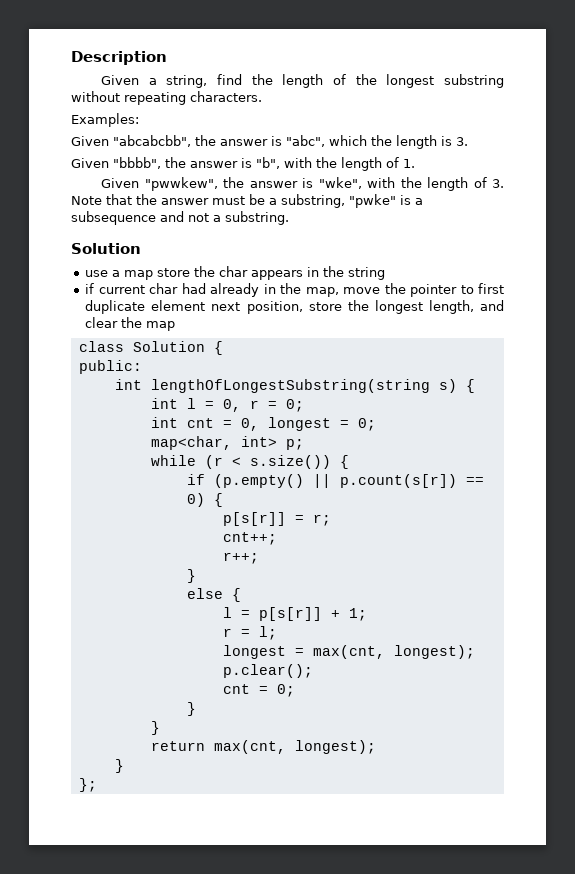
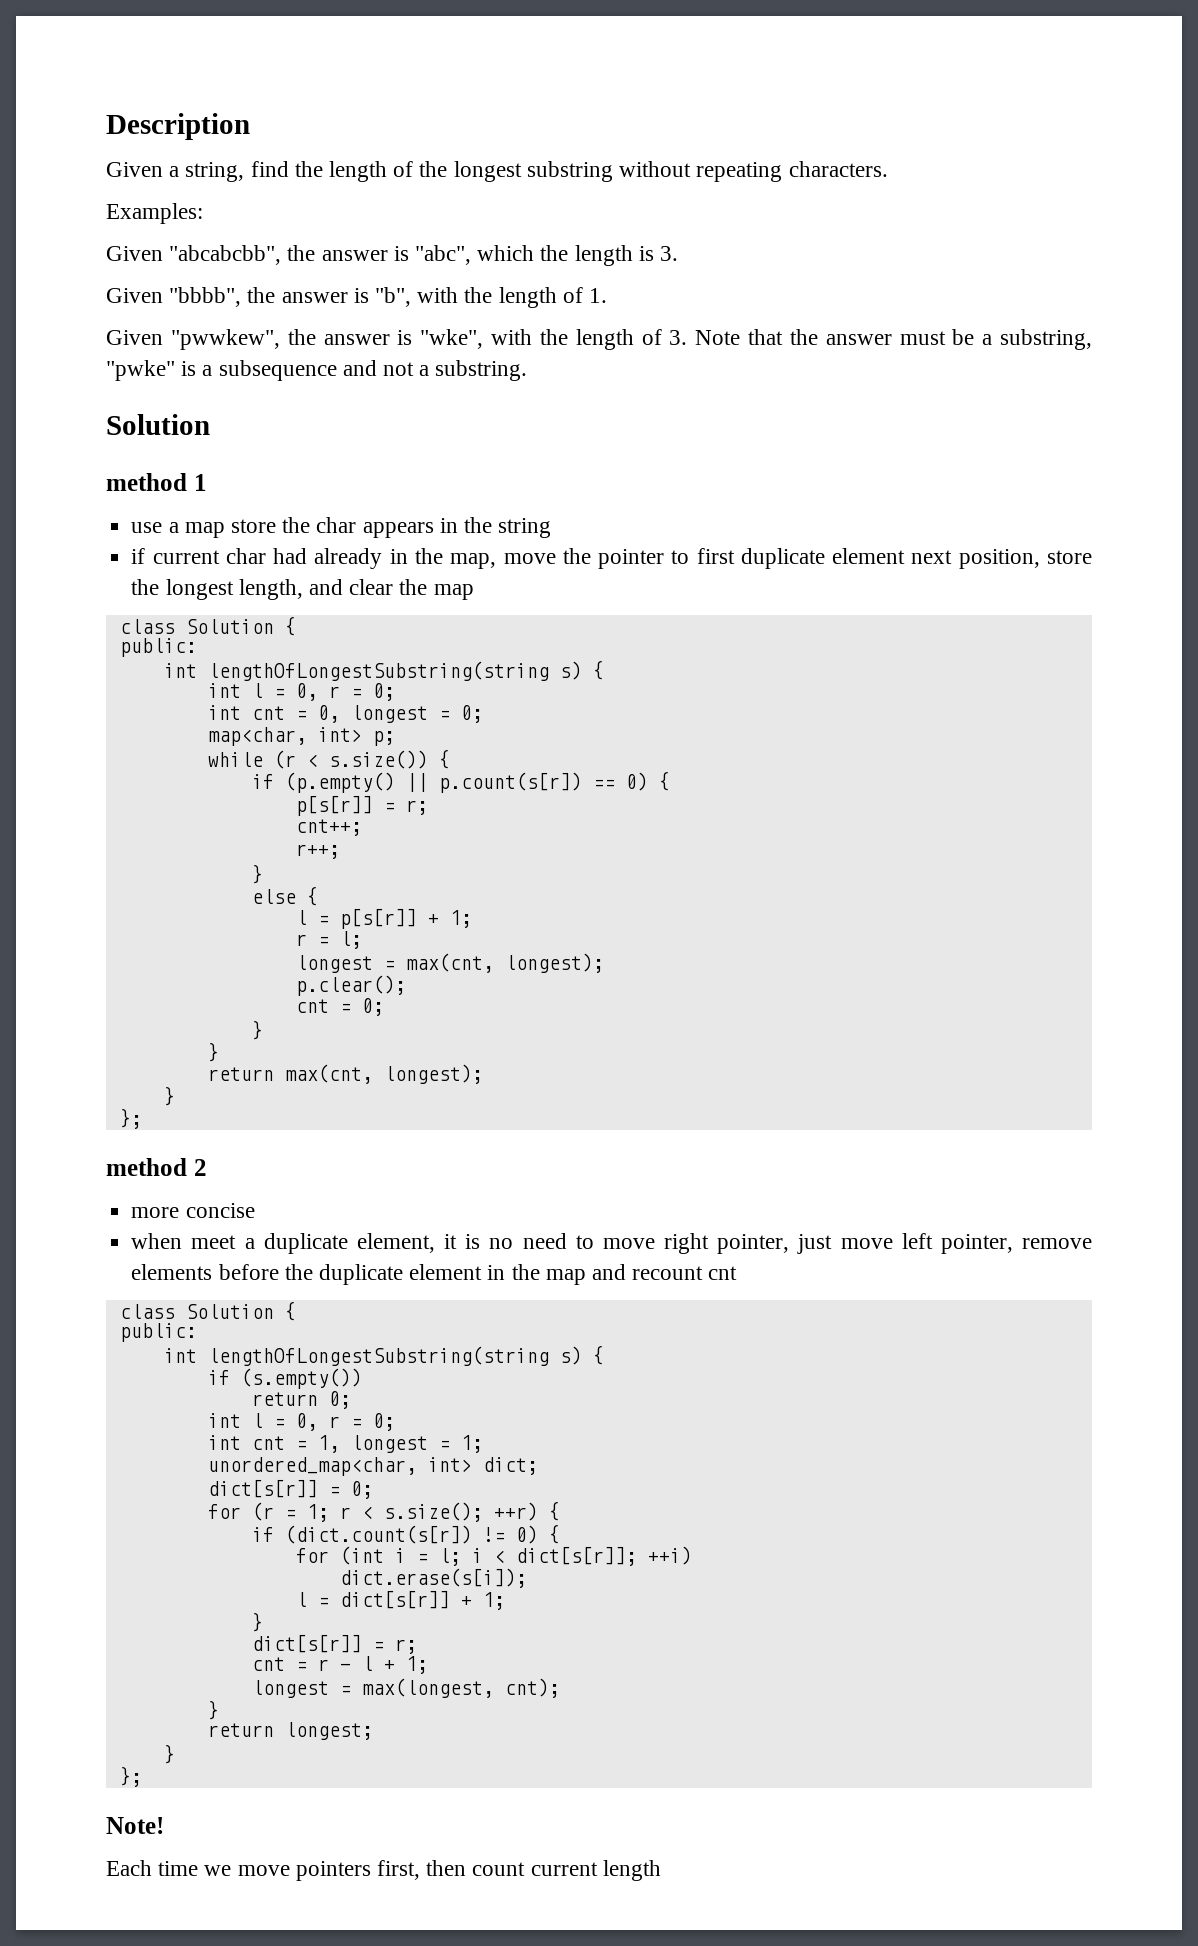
+ method 1
+ method 2
+ more concise
+ when meet a duplicate element, it is no need to move right pointer, just move left pointer, remove elements before the duplicate element in the map and recount cnt
+ class Solution {
+ public:
+ int lengthOfLongestSubstring(string s) {
+ if (s.empty())
+ return 0;
+ int l = 0, r = 0;
+ int cnt = 1, longest = 1;
+ unordered_map<char, int> dict;
+ dict[s[r]] = 0;
+ for (r = 1; r < s.size(); ++r) {
+ if (dict.count(s[r]) != 0) {
+ for (int i = l; i < dict[s[r]]; ++i)
+ dict.erase(s[i]);
+ l = dict[s[r]] + 1;
+ }
+ dict[s[r]] = r;
+ cnt = r - l + 1;
+ longest = max(longest, cnt);
+ }
+ return longest;
+ }
+ };
+ Note!
+ Each time we move pointers first, then count current length

